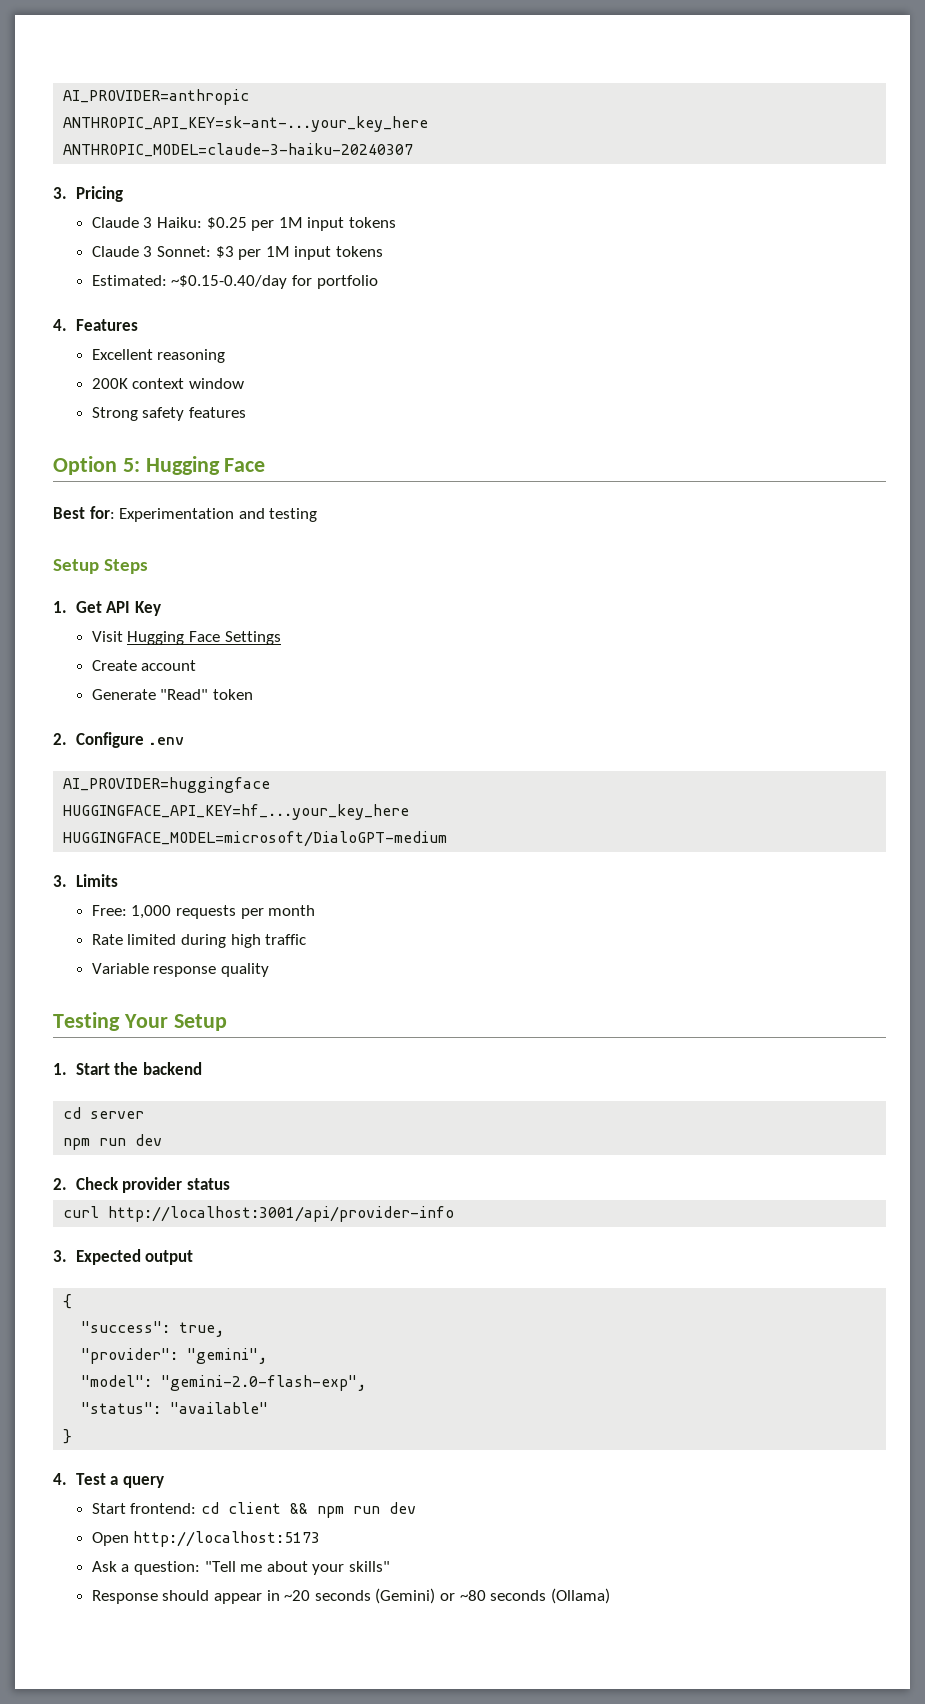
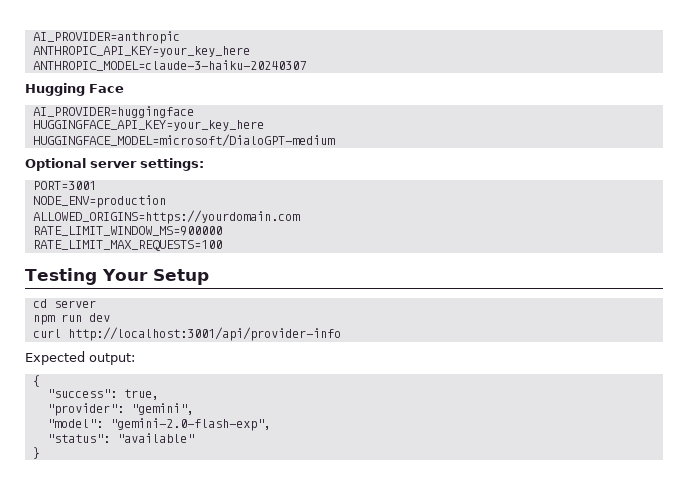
- ANTHROPIC_API_KEY=sk-ant-...your_key_here
+ ANTHROPIC_API_KEY=your_key_here
- 3. Pricing
- Claude 3 Haiku: $0.25 per 1M input tokens
- Claude 3 Sonnet: $3 per 1M input tokens
- Estimated: ~$0.15-0.40/day for portfolio
- 4. Features
- Excellent reasoning
- 200K context window
- Strong safety features
- Option 5: Hugging Face
- Best for: Experimentation and testing
- Setup Steps
- 1. Get API Key
- Visit Hugging Face Settings
- Create account
- Generate "Read" token
- 2. Configure .env
+ Hugging Face
- HUGGINGFACE_API_KEY=hf_...your_key_here
+ HUGGINGFACE_API_KEY=your_key_here
- 3. Limits
- Free: 1,000 requests per month
- Rate limited during high traffic
- Variable response quality
+ Optional server settings:
+ PORT=3001
+ NODE_ENV=production
+ ALLOWED_ORIGINS=https://yourdomain.com
+ RATE_LIMIT_WINDOW_MS=900000
+ RATE_LIMIT_MAX_REQUESTS=100
- 1. Start the backend
- 2. Check provider status
- 3. Expected output
+ Expected output:
- 4. Test a query
- Start frontend: cd client && npm run dev
- Open http://localhost:5173
- Ask a question: "Tell me about your skills"
- Response should appear in ~20 seconds (Gemini) or ~80 seconds (Ollama)

